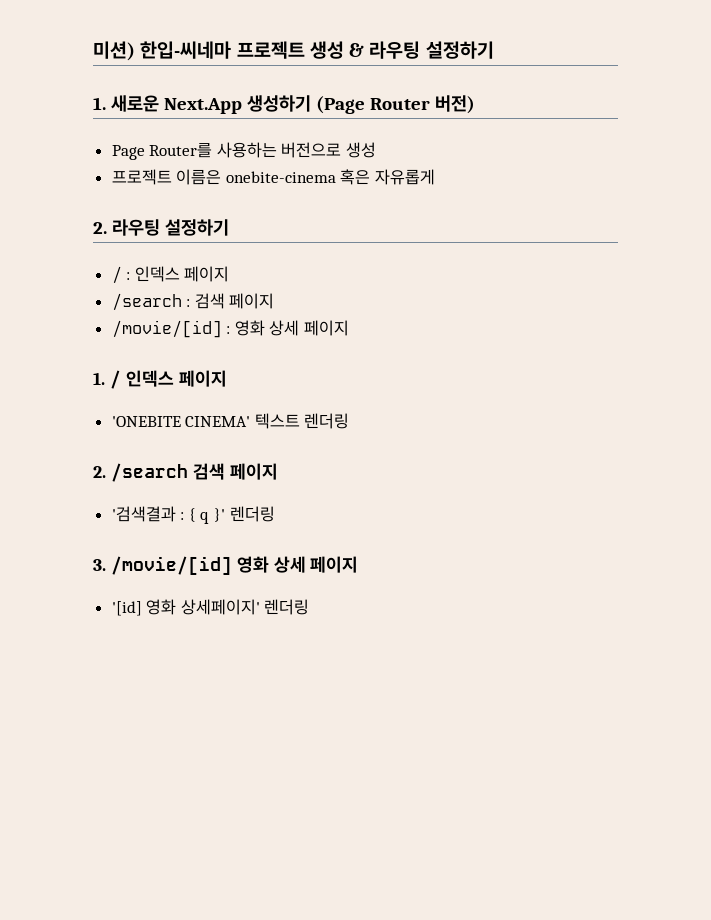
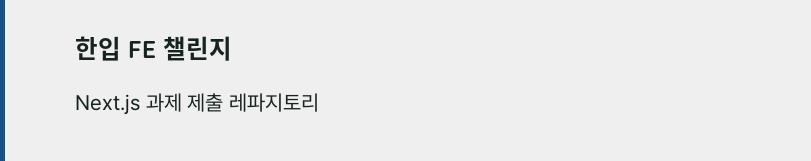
- 미션) 한입-씨네마 프로젝트 생성 & 라우팅 설정하기
- 1. 새로운 Next.App 생성하기 (Page Router 버전)
- Page Router를 사용하는 버전으로 생성
- 프로젝트 이름은 onebite-cinema 혹은 자유롭게
- 2. 라우팅 설정하기
- / : 인덱스 페이지
- /search : 검색 페이지
- /movie/[id] : 영화 상세 페이지
- 1. / 인덱스 페이지
- 'ONEBITE CINEMA' 텍스트 렌더링
- 2. /search 검색 페이지
- '검색결과 : { q }' 렌더링
- 3. /movie/[id] 영화 상세 페이지
- '[id] 영화 상세페이지' 렌더링
+ 한입 FE 챌린지
+ Next.js 과제 제출 레파지토리

